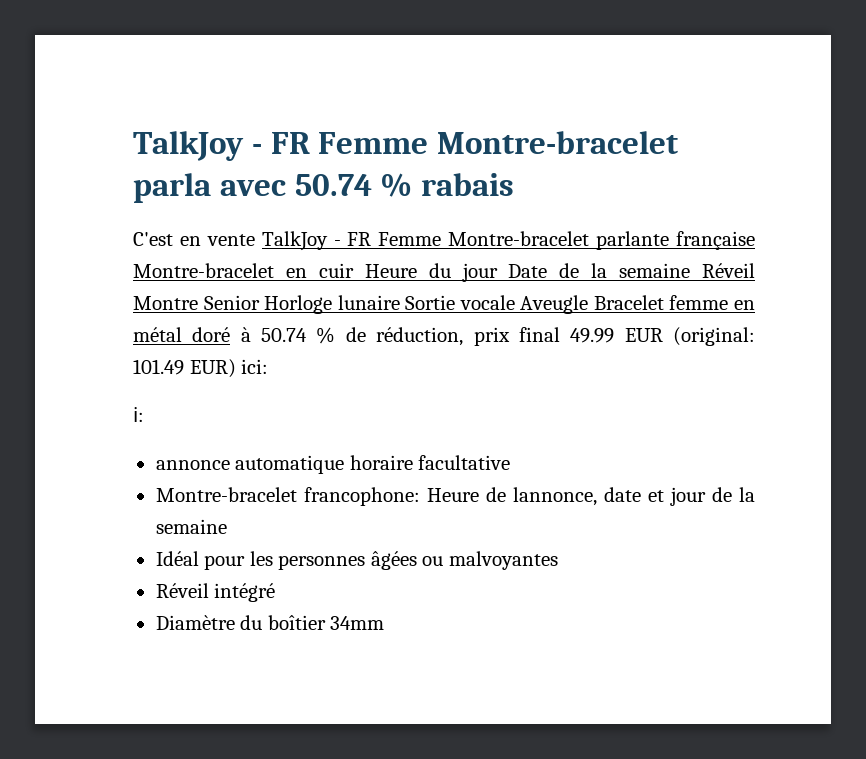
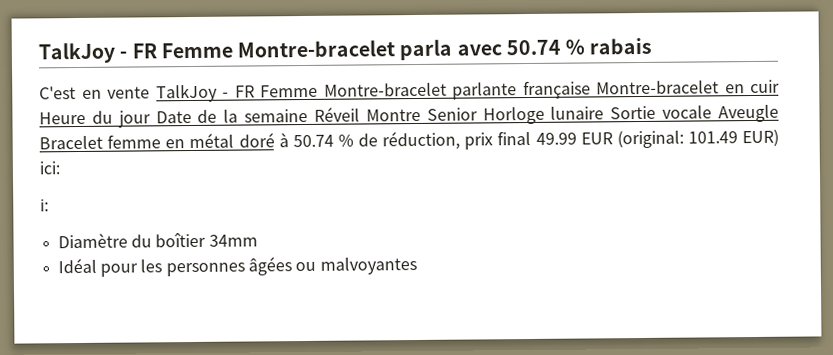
- annonce automatique horaire facultative
- Montre-bracelet francophone: Heure de lannonce, date et jour de la semaine
+ Diamètre du boîtier 34mm
- Réveil intégré
- Diamètre du boîtier 34mm

